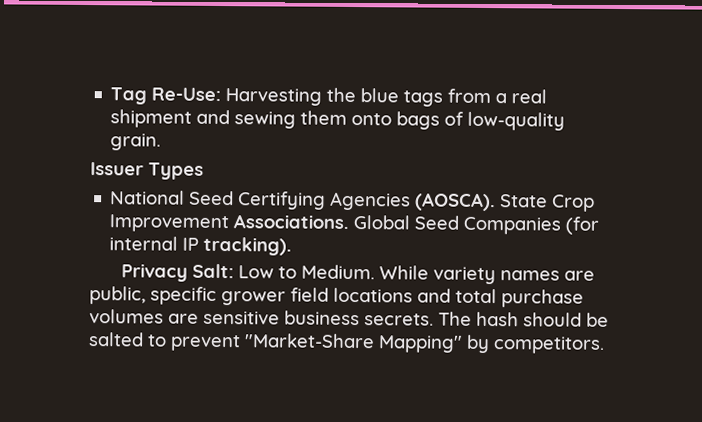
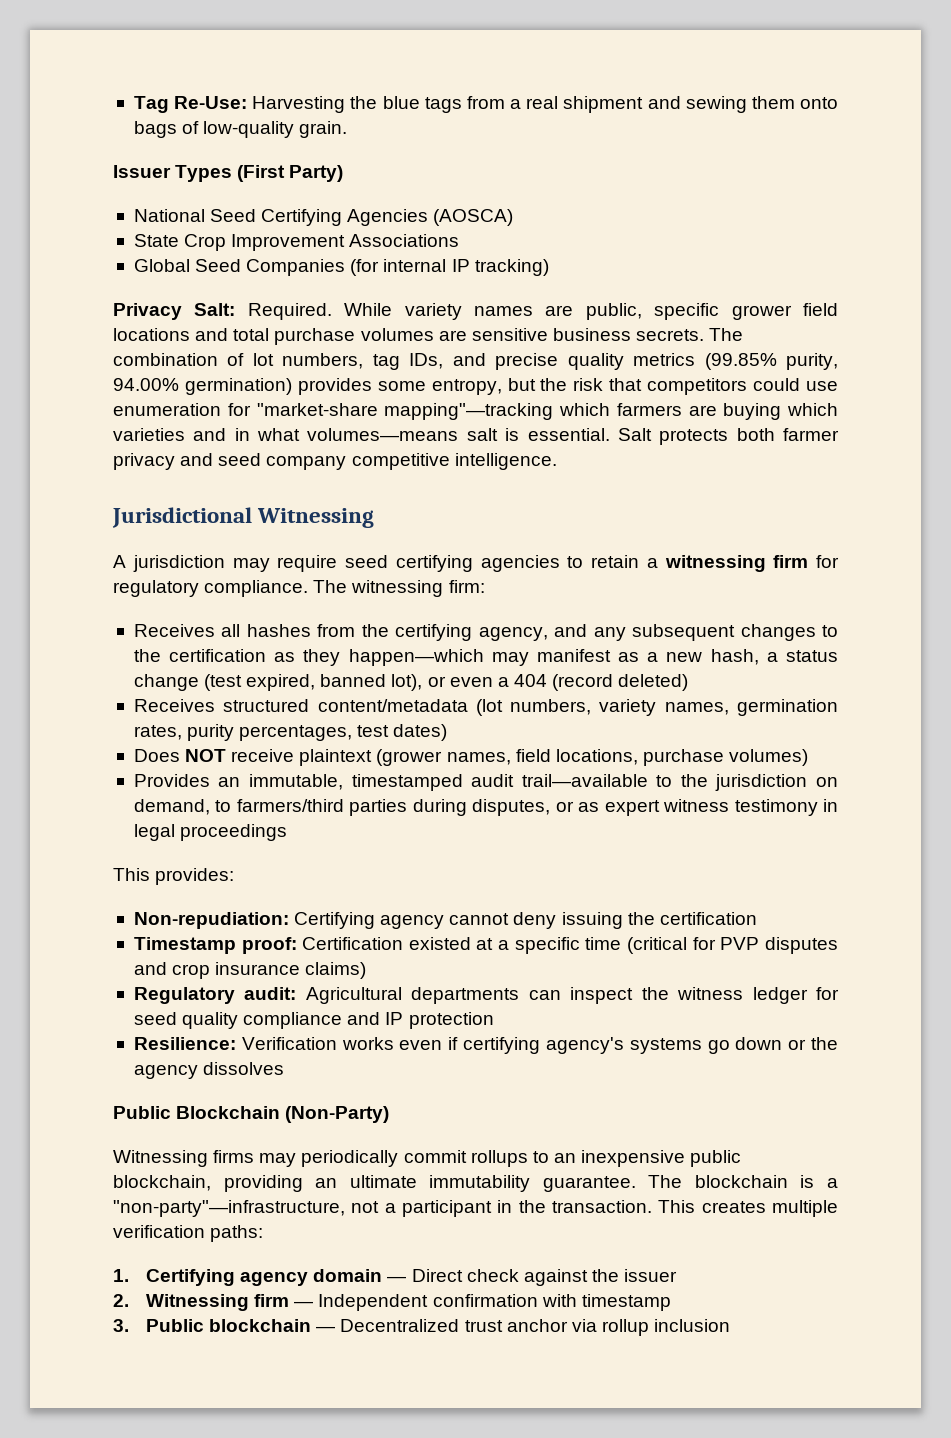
- Issuer Types
+ Issuer Types (First Party)
- National Seed Certifying Agencies (AOSCA). State Crop Improvement Associations. Global Seed Companies (for internal IP tracking).
+ National Seed Certifying Agencies (AOSCA)
+ State Crop Improvement Associations
+ Global Seed Companies (for internal IP tracking)
- Privacy Salt: Low to Medium.
+ Privacy Salt: Required.
- The hash should be salted to prevent "Market-Share Mapping" by competitors.
+ The combination of lot numbers, tag IDs, and precise quality metrics (99.85% purity, 94.00% germination) provides some entropy, but the risk that competitors could use enumeration for "market-share mapping"—tracking which farmers are buying which varieties and in what volumes—means salt is essential. Salt protects both farmer privacy and seed company competitive intelligence.
+ Jurisdictional Witnessing
+ A jurisdiction may require seed certifying agencies to retain a witnessing firm for regulatory compliance. The witnessing firm:
+ Receives all hashes from the certifying agency, and any subsequent changes to the certification as they happen—which may manifest as a new hash, a status change (test expired, banned lot), or even a 404 (record deleted)
+ Receives structured content/metadata (lot numbers, variety names, germination rates, purity percentages, test dates)
+ Does NOT receive plaintext (grower names, field locations, purchase volumes)
+ Provides an immutable, timestamped audit trail—available to the jurisdiction on demand, to farmers/third parties during disputes, or as expert witness testimony in legal proceedings
+ This provides:
+ Non-repudiation: Certifying agency cannot deny issuing the certification
+ Timestamp proof: Certification existed at a specific time (critical for PVP disputes and crop insurance claims)
+ Regulatory audit: Agricultural departments can inspect the witness ledger for seed quality compliance and IP protection
+ Resilience: Verification works even if certifying agency's systems go down or the agency dissolves
+ Public Blockchain (Non-Party)
+ Witnessing firms may periodically commit rollups to an inexpensive public blockchain, providing an ultimate immutability guarantee. The blockchain is a "non-party"—infrastructure, not a participant in the transaction. This creates multiple verification paths:
+ 1. Certifying agency domain — Direct check against the issuer
+ 2. Witnessing firm — Independent confirmation with timestamp
+ 3. Public blockchain — Decentralized trust anchor via rollup inclusion

